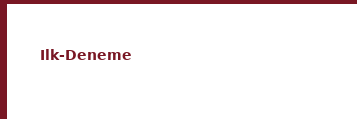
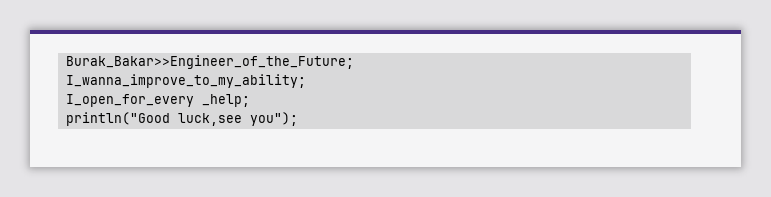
- Ilk-Deneme
+ Burak_Bakar>>Engineer_of_the_Future;
+ I_wanna_improve_to_my_ability;
+ I_open_for_every _help;
+ println("Good luck,see you");

